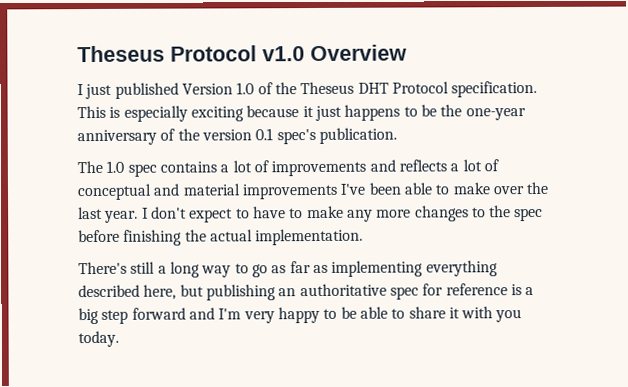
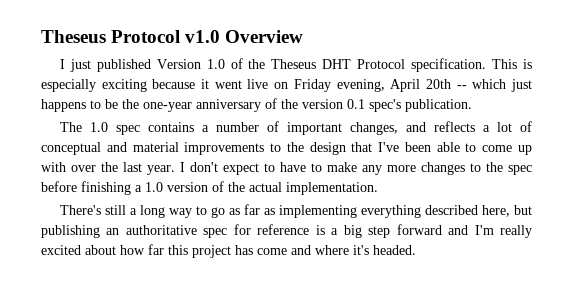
- This is especially exciting because it just happens to be the one-year anniversary of the version 0.1 spec's publication.
+ This is especially exciting because it went live on Friday evening, April 20th -- which just happens to be the one-year anniversary of the version 0.1 spec's publication.
- The 1.0 spec contains a lot of improvements and reflects a lot of conceptual and material improvements I've been able to make over the last year.
+ The 1.0 spec contains a number of important changes, and reflects a lot of conceptual and material improvements to the design that I've been able to come up with over the last year.
- I don't expect to have to make any more changes to the spec before finishing the actual implementation.
+ I don't expect to have to make any more changes to the spec before finishing a 1.0 version of the actual implementation.
- There's still a long way to go as far as implementing everything described here, but publishing an authoritative spec for reference is a big step forward and I'm very happy to be able to share it with you today.
+ There's still a long way to go as far as implementing everything described here, but publishing an authoritative spec for reference is a big step forward and I'm really excited about how far this project has come and where it's headed.

